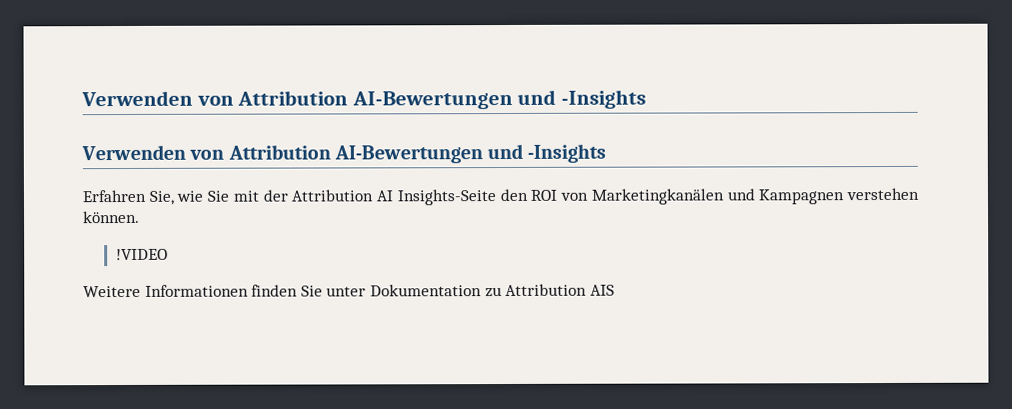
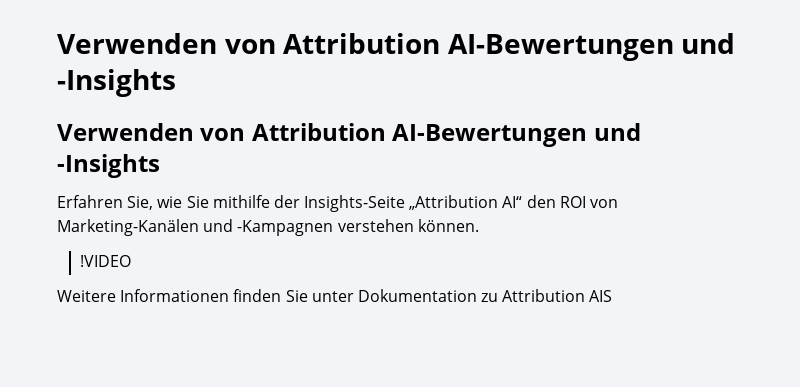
- Erfahren Sie, wie Sie mit der Attribution AI Insights-Seite den ROI von Marketingkanälen und Kampagnen verstehen können.
+ Erfahren Sie, wie Sie mithilfe der Insights-Seite „Attribution AI“ den ROI von Marketing-Kanälen und -Kampagnen verstehen können.

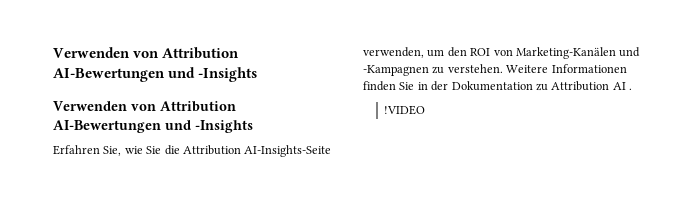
- Erfahren Sie, wie Sie mithilfe der Insights-Seite „Attribution AI“ den ROI von Marketing-Kanälen und -Kampagnen verstehen können.
+ Erfahren Sie, wie Sie die Attribution AI-Insights-Seite verwenden, um den ROI von Marketing-Kanälen und -Kampagnen zu verstehen. Weitere Informationen finden Sie in der Dokumentation zu Attribution AI .
  !VIDEO
- Weitere Informationen finden Sie unter Dokumentation zu Attribution AIS

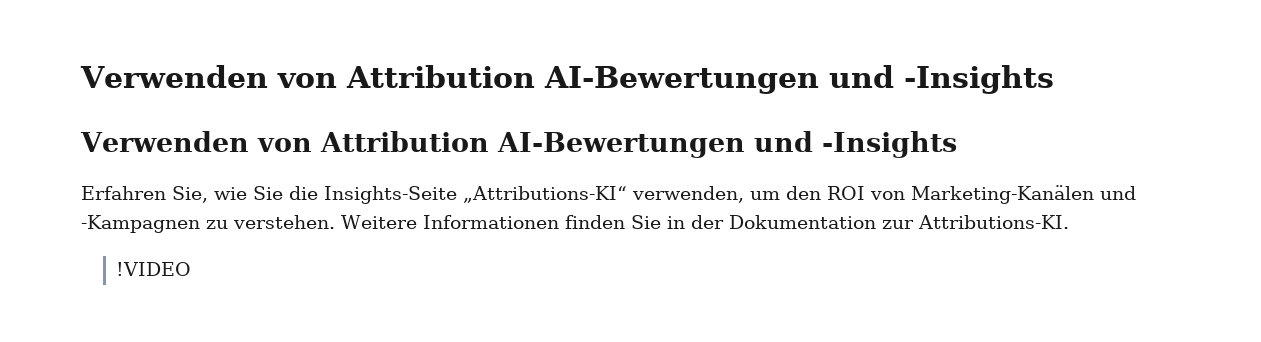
- Erfahren Sie, wie Sie die Attribution AI-Insights-Seite verwenden, um den ROI von Marketing-Kanälen und -Kampagnen zu verstehen.
+ Erfahren Sie, wie Sie die Insights-Seite „Attributions-KI“ verwenden, um den ROI von Marketing-Kanälen und -Kampagnen zu verstehen.
- Weitere Informationen finden Sie in der Dokumentation zu Attribution AI .
+ Weitere Informationen finden Sie in der Dokumentation zur Attributions-KI.

